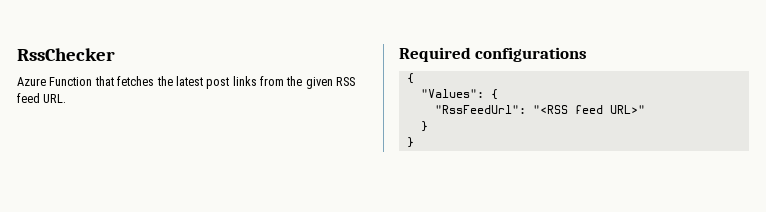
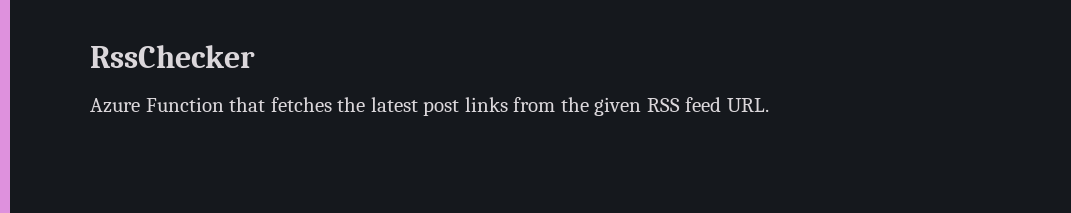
- Required configurations
- {
- "Values": {
- "RssFeedUrl": "<RSS feed URL>"
- }
- }

